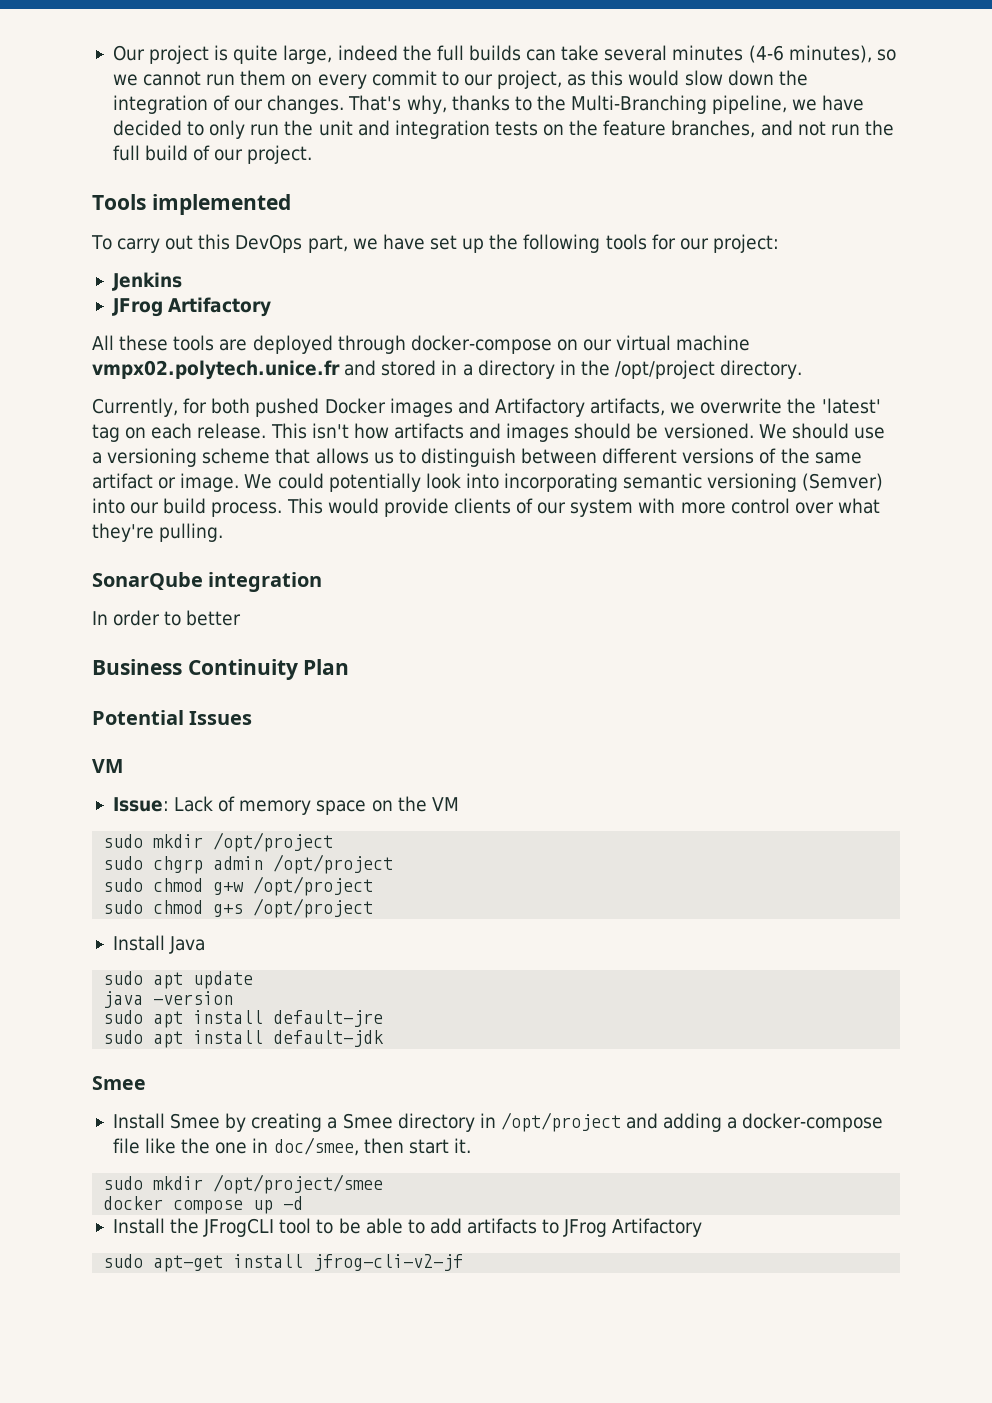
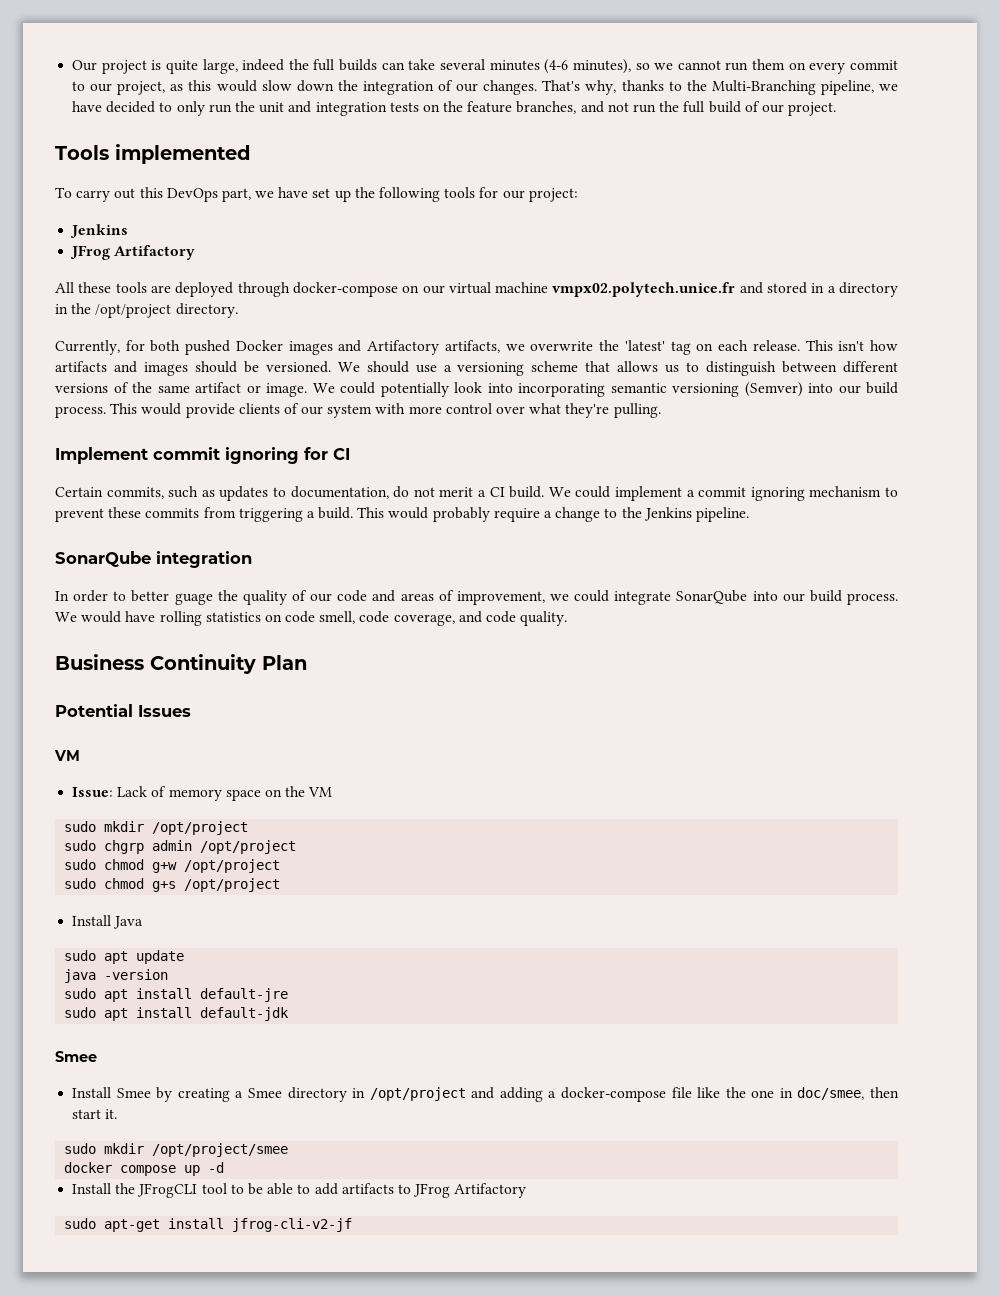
+ Implement commit ignoring for CI
+ Certain commits, such as updates to documentation, do not merit a CI build. We could implement a commit ignoring mechanism to prevent these commits from triggering a build. This would probably require a change to the Jenkins pipeline.
- In order to better
+ In order to better guage the quality of our code and areas of improvement, we could integrate SonarQube into our build process. We would have rolling statistics on code smell, code coverage, and code quality.

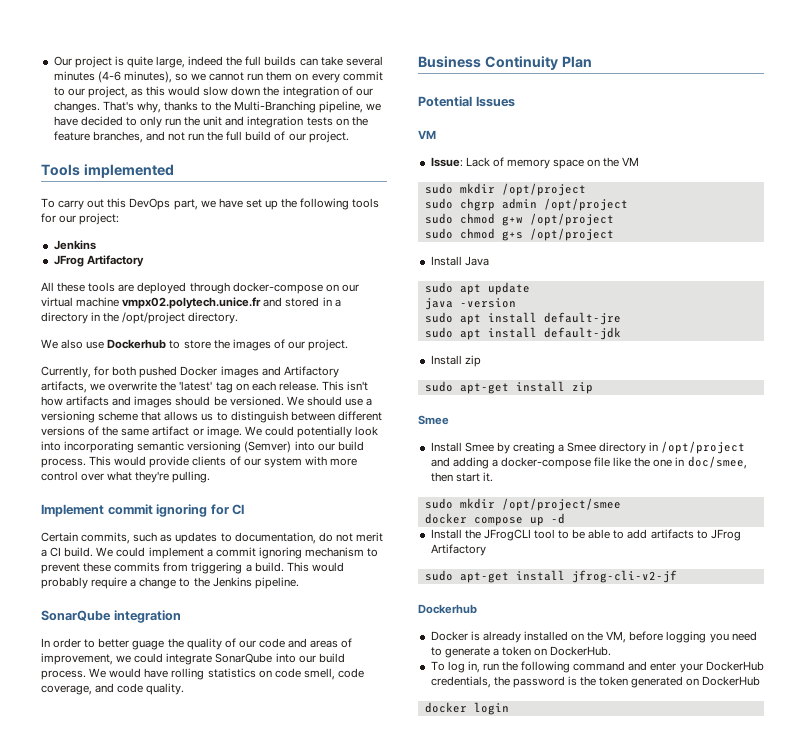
+ We also use Dockerhub to store the images of our project.
+ Install zip
+ sudo apt-get install zip
  sudo apt-get install jfrog-cli-v2-jf
+ Dockerhub
+ Docker is already installed on the VM, before logging you need to generate a token on DockerHub.
+ To log in, run the following command and enter your DockerHub credentials, the password is the token generated on DockerHub
+ docker login

